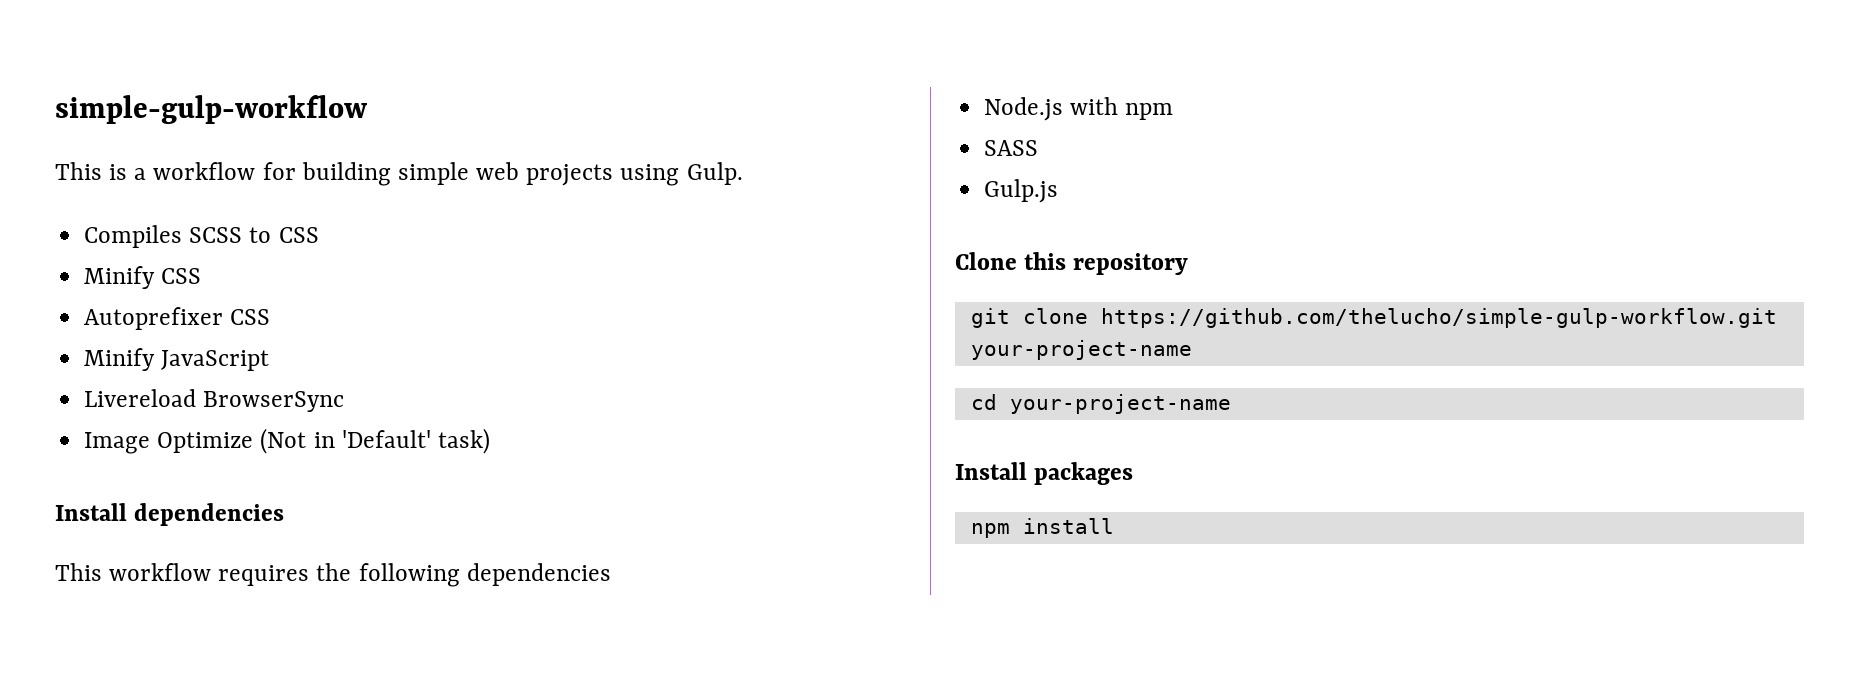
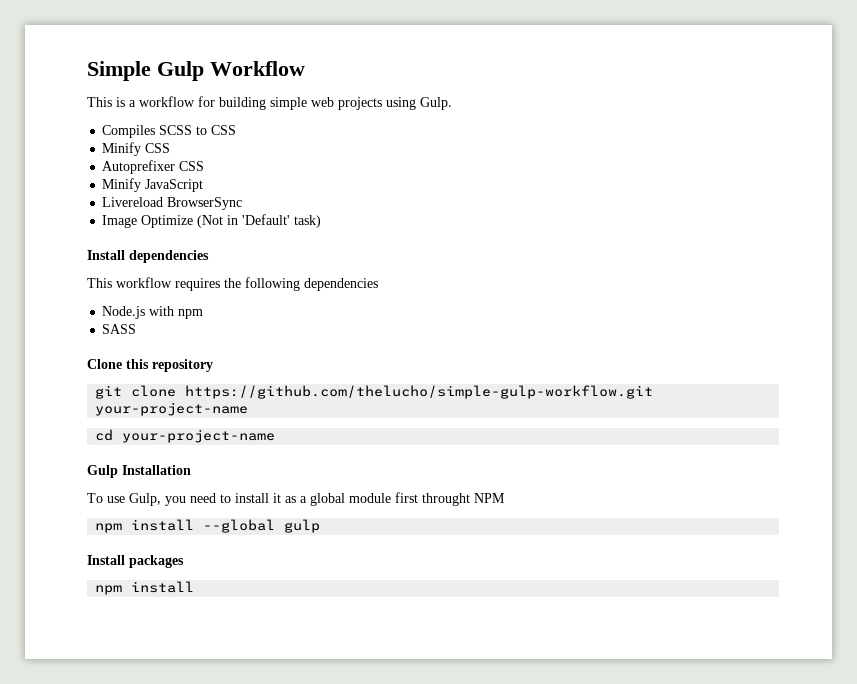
- simple-gulp-workflow
+ Simple Gulp Workflow
- Gulp.js
+ Gulp Installation
+ To use Gulp, you need to install it as a global module first throught NPM
+ npm install --global gulp

